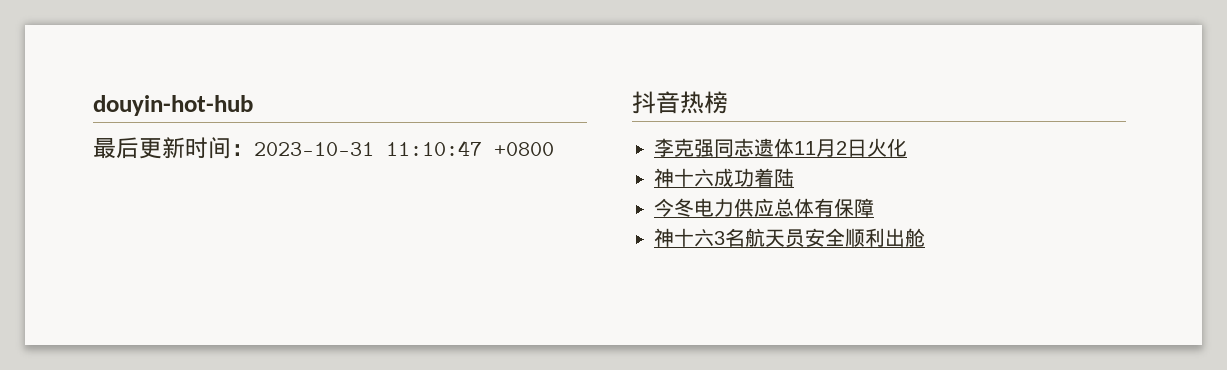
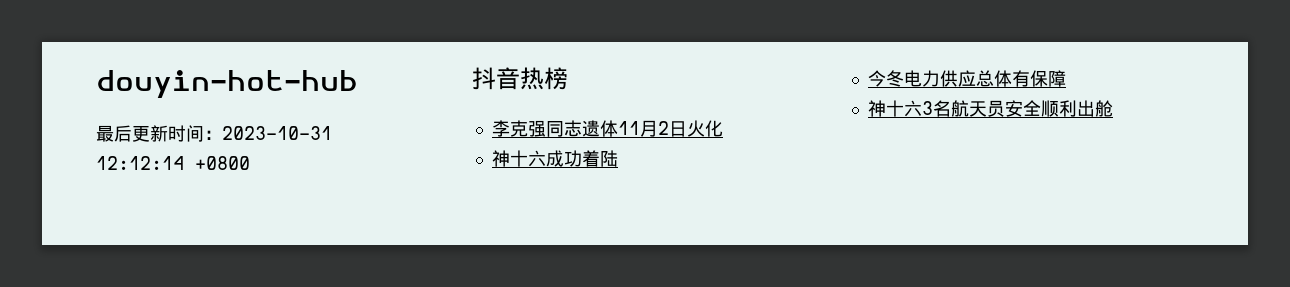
- 最后更新时间：2023-10-31 11:10:47 +0800
+ 最后更新时间：2023-10-31 12:12:14 +0800

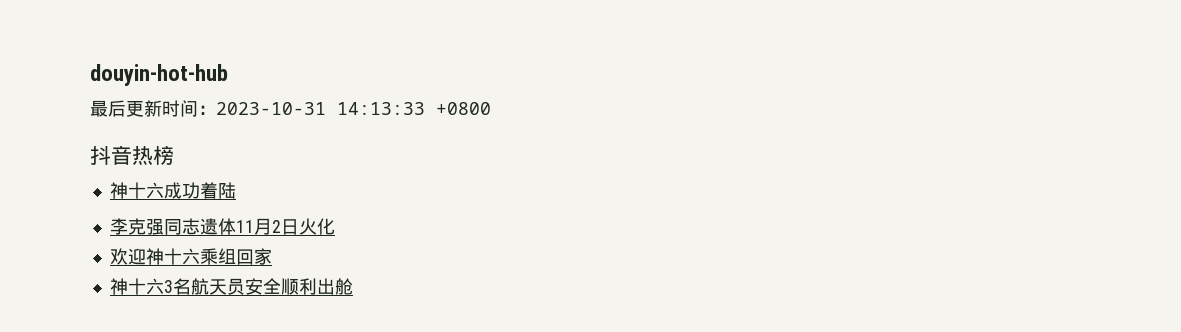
- 最后更新时间：2023-10-31 12:12:14 +0800
+ 最后更新时间：2023-10-31 14:13:33 +0800
+ 神十六成功着陆
- 神十六成功着陆
- 今冬电力供应总体有保障
+ 欢迎神十六乘组回家

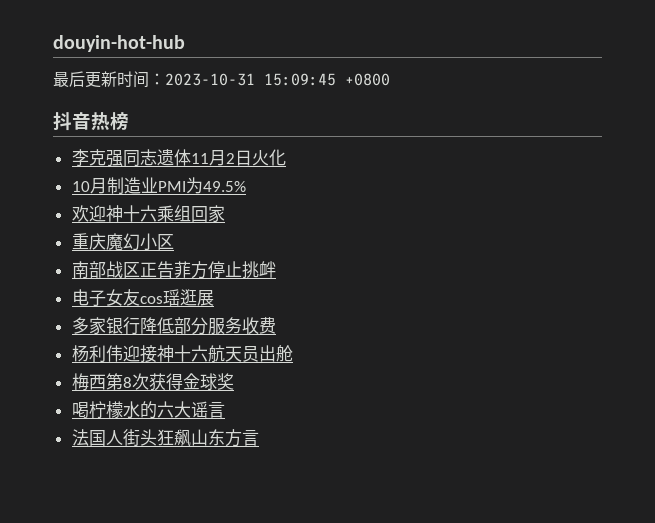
- 最后更新时间：2023-10-31 14:13:33 +0800
+ 最后更新时间：2023-10-31 15:09:45 +0800
- 神十六成功着陆
+ 10月制造业PMI为49.5%
- 神十六3名航天员安全顺利出舱
+ 重庆魔幻小区
+ 南部战区正告菲方停止挑衅
+ 电子女友cos瑶逛展
+ 多家银行降低部分服务收费
+ 杨利伟迎接神十六航天员出舱
+ 梅西第8次获得金球奖
+ 喝柠檬水的六大谣言
+ 法国人街头狂飙山东方言

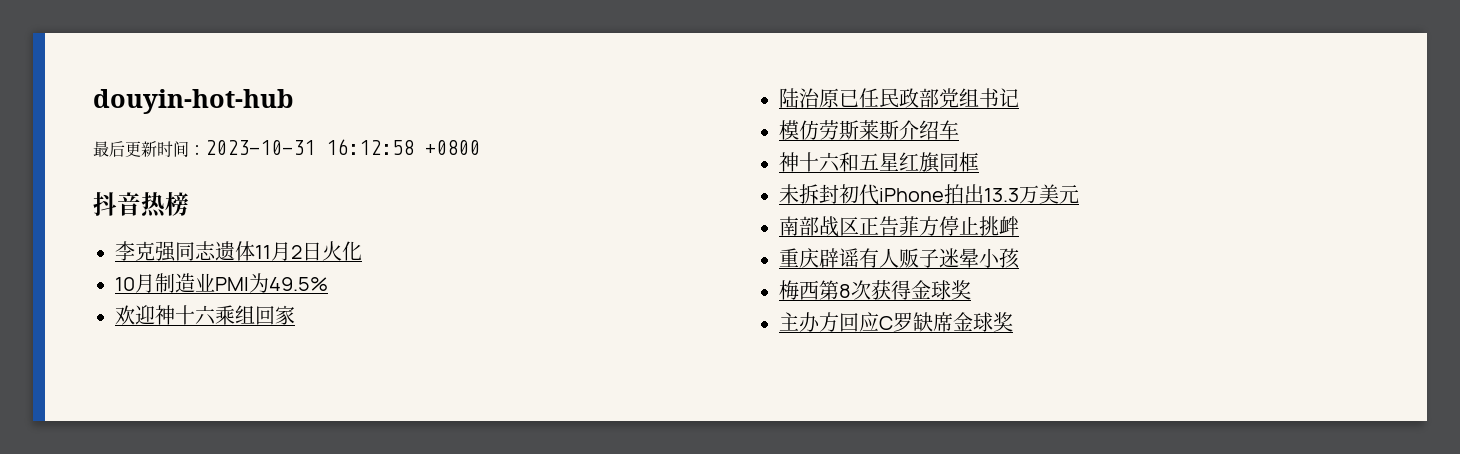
- 最后更新时间：2023-10-31 15:09:45 +0800
+ 最后更新时间：2023-10-31 16:12:58 +0800
- 重庆魔幻小区
+ 陆治原已任民政部党组书记
+ 模仿劳斯莱斯介绍车
+ 神十六和五星红旗同框
+ 未拆封初代iPhone拍出13.3万美元
- 电子女友cos瑶逛展
- 多家银行降低部分服务收费
- 杨利伟迎接神十六航天员出舱
+ 重庆辟谣有人贩子迷晕小孩
- 喝柠檬水的六大谣言
- 法国人街头狂飙山东方言
+ 主办方回应C罗缺席金球奖

